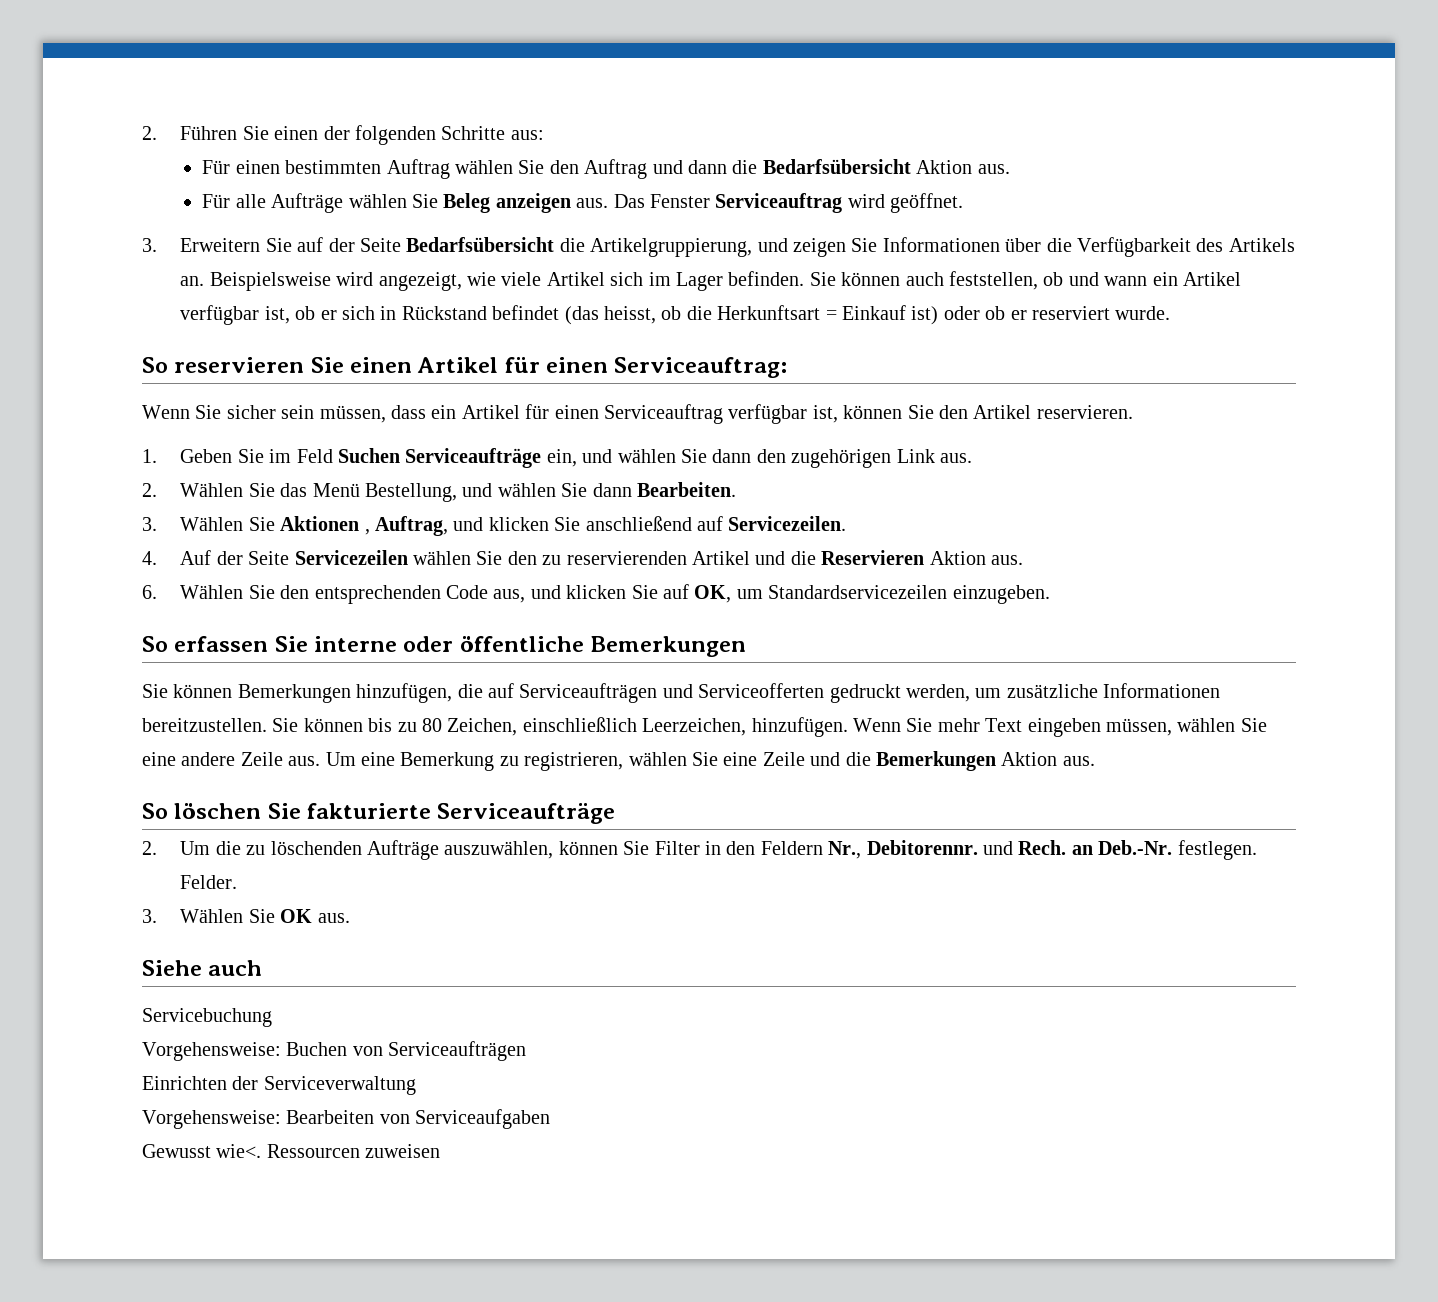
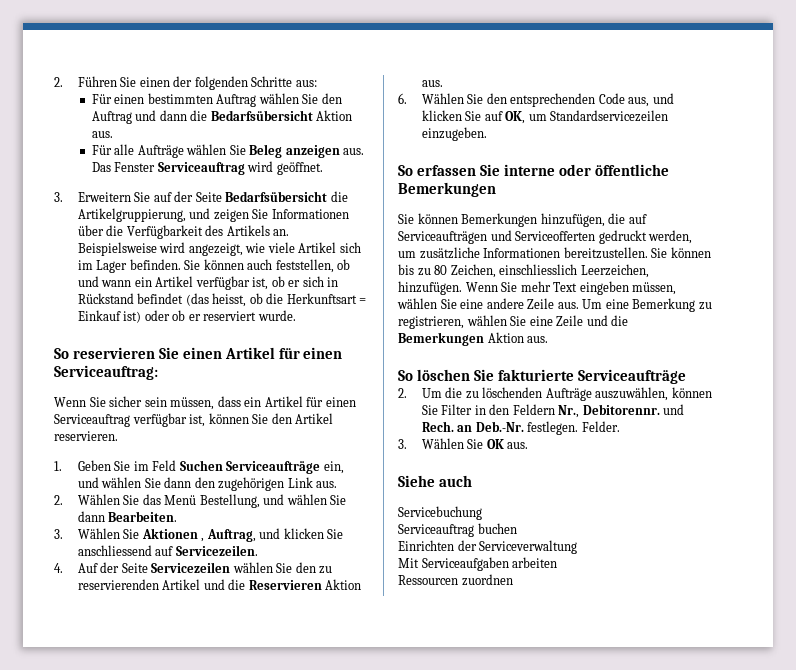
- 3. Wählen Sie Aktionen , Auftrag, und klicken Sie anschließend auf Servicezeilen.
+ 3. Wählen Sie Aktionen , Auftrag, und klicken Sie anschliessend auf Servicezeilen.
- Sie können bis zu 80 Zeichen, einschließlich Leerzeichen, hinzufügen.
+ Sie können bis zu 80 Zeichen, einschliesslich Leerzeichen, hinzufügen.
- Vorgehensweise: Buchen von Serviceaufträgen
+ Serviceauftrag buchen
- Vorgehensweise: Bearbeiten von Serviceaufgaben
- Gewusst wie<. Ressourcen zuweisen
+ Mit Serviceaufgaben arbeiten
+ Ressourcen zuordnen

